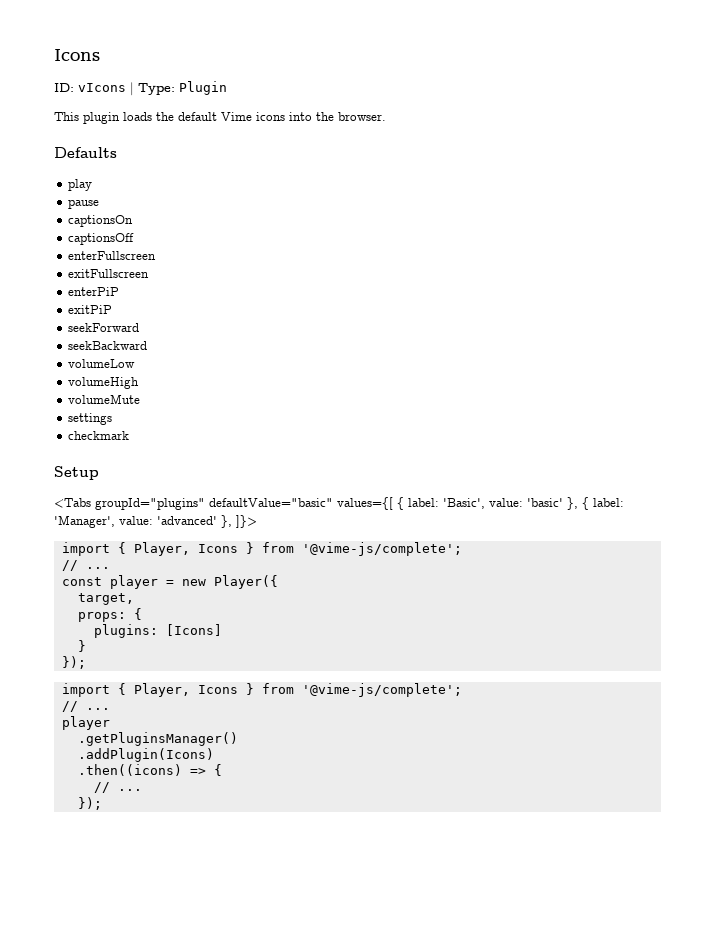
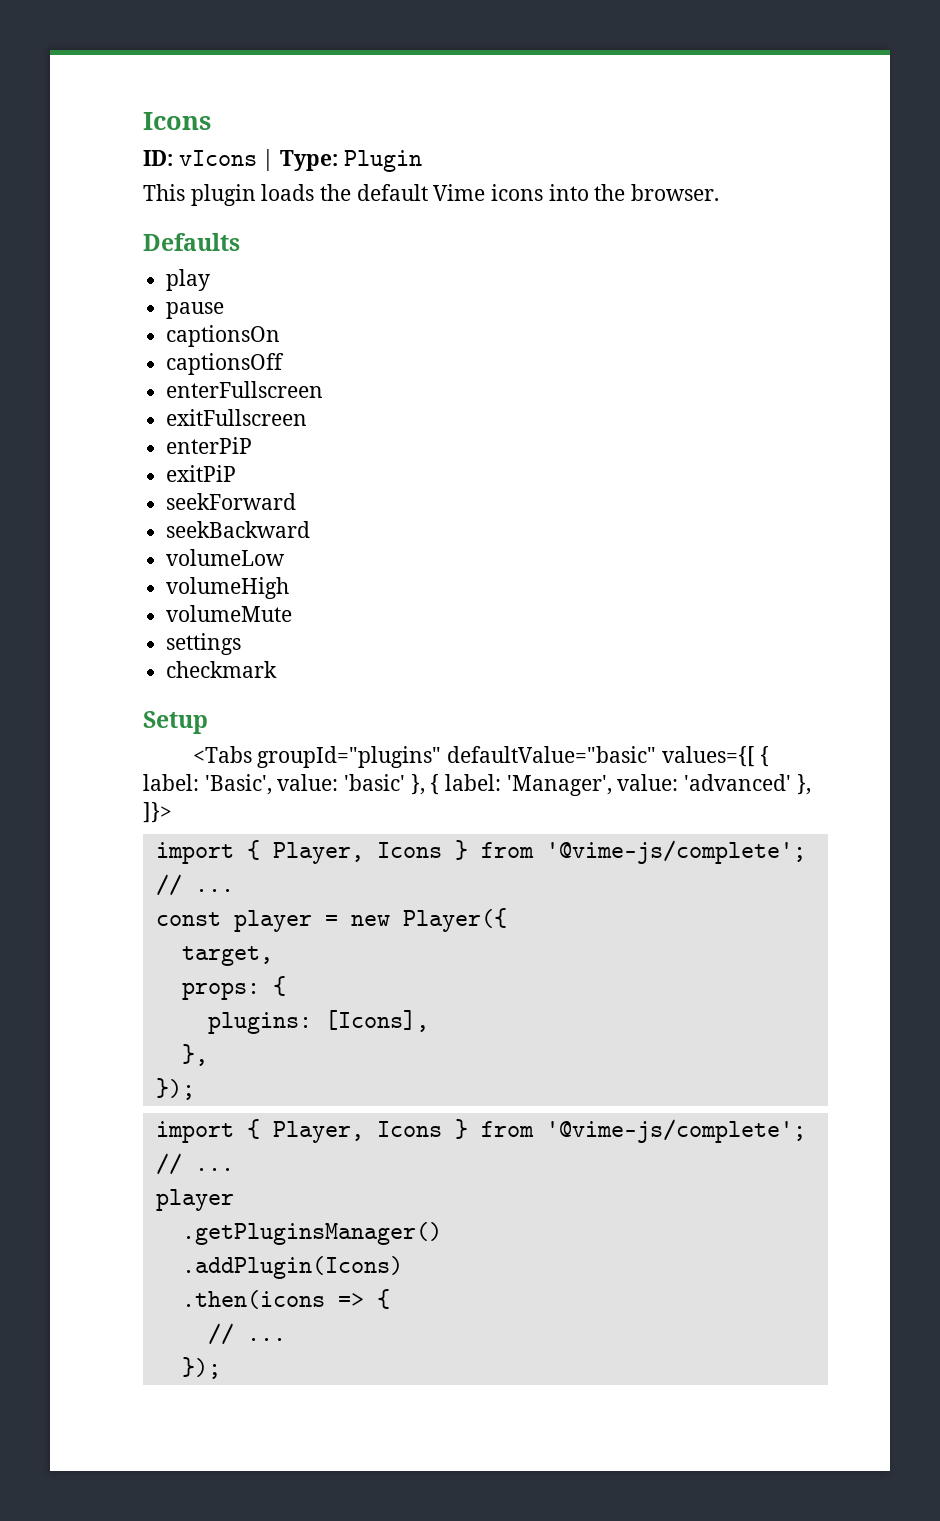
- plugins: [Icons]
- }
+ plugins: [Icons],
+ },
- .then((icons) => {
+ .then(icons => {

